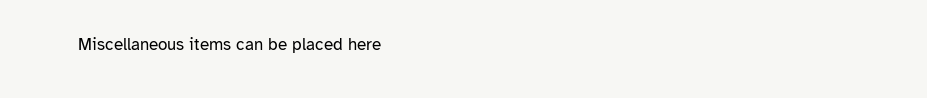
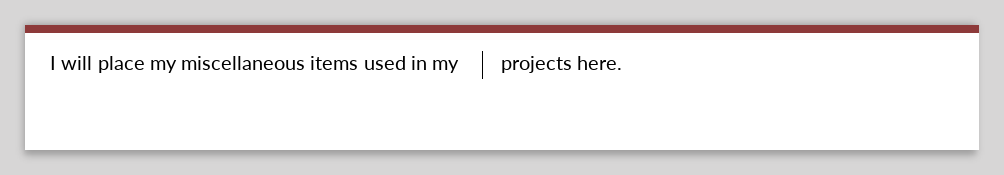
- Miscellaneous items can be placed here
+ I will place my miscellaneous items used in my projects here.

